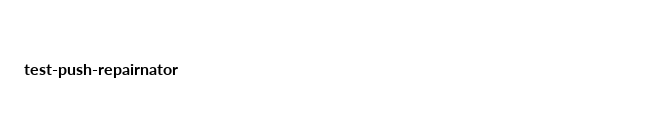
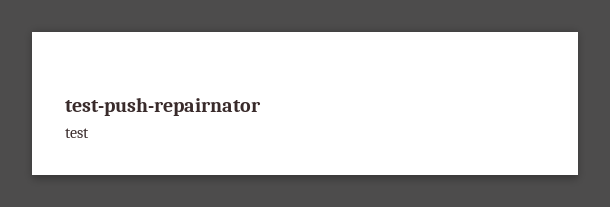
+ test

